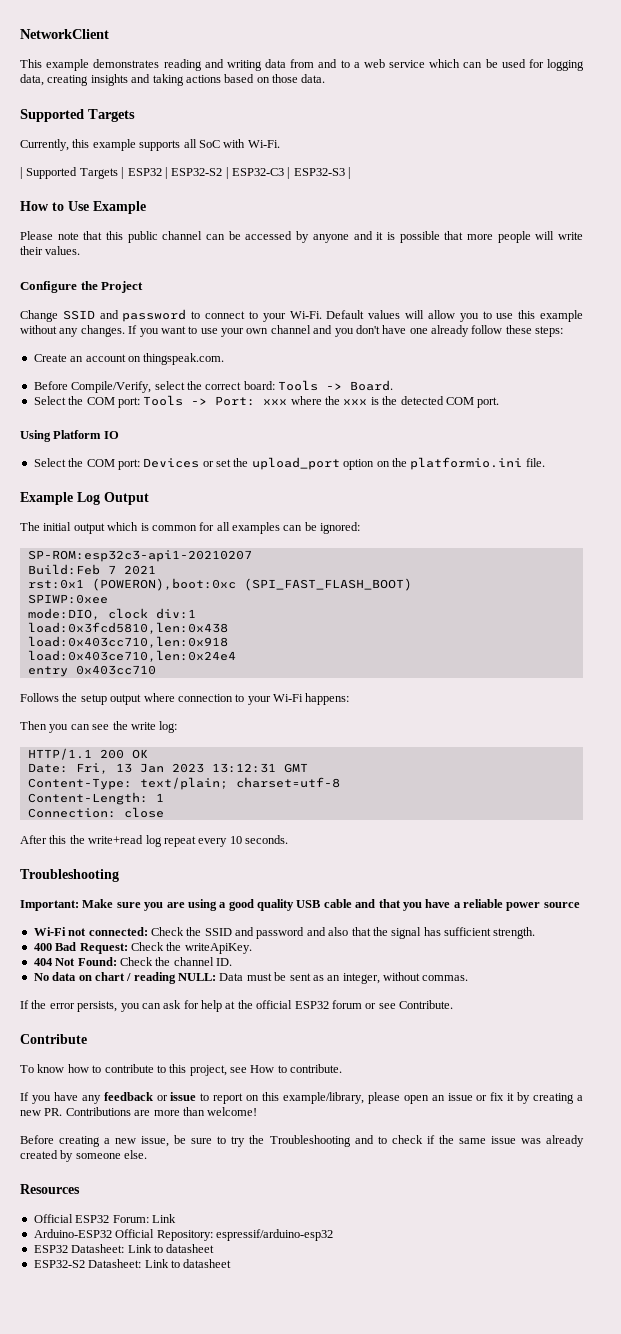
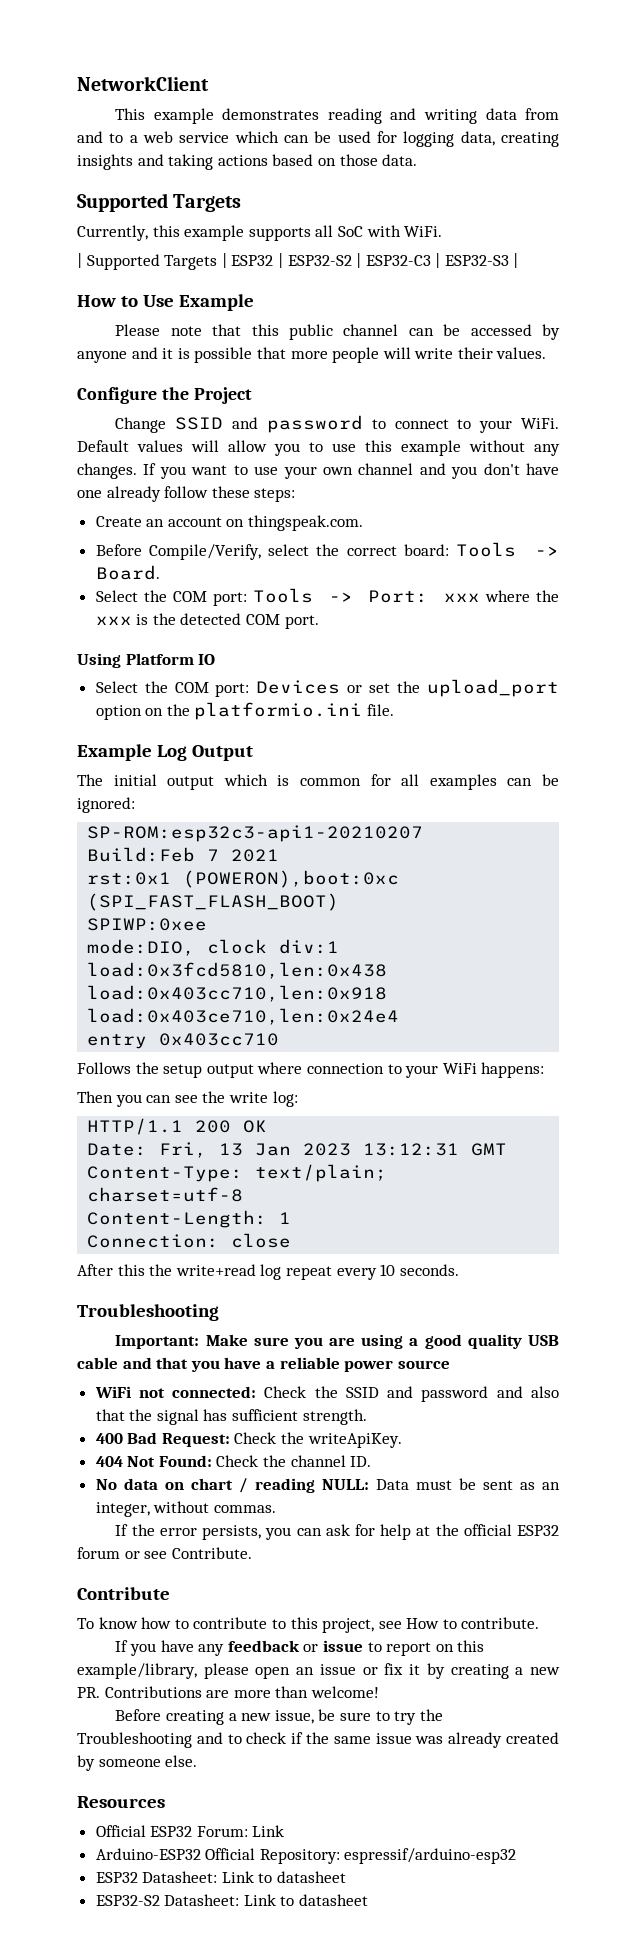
- Currently, this example supports all SoC with Wi-Fi.
+ Currently, this example supports all SoC with WiFi.
- Change SSID and password to connect to your Wi-Fi.
+ Change SSID and password to connect to your WiFi.
- Follows the setup output where connection to your Wi-Fi happens:
+ Follows the setup output where connection to your WiFi happens:
- Wi-Fi not connected: Check the SSID and password and also that the signal has sufficient strength.
+ WiFi not connected: Check the SSID and password and also that the signal has sufficient strength.

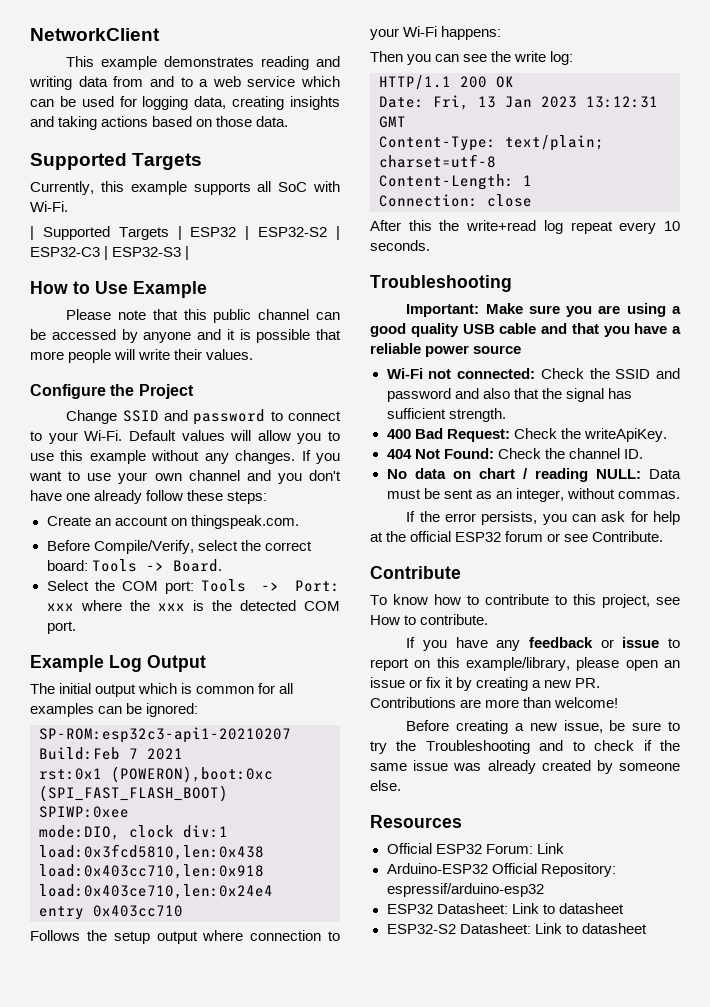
- Currently, this example supports all SoC with WiFi.
+ Currently, this example supports all SoC with Wi-Fi.
- Change SSID and password to connect to your WiFi.
+ Change SSID and password to connect to your Wi-Fi.
- Using Platform IO
- Select the COM port: Devices or set the upload_port option on the platformio.ini file.
- Follows the setup output where connection to your WiFi happens:
+ Follows the setup output where connection to your Wi-Fi happens:
- WiFi not connected: Check the SSID and password and also that the signal has sufficient strength.
+ Wi-Fi not connected: Check the SSID and password and also that the signal has sufficient strength.

